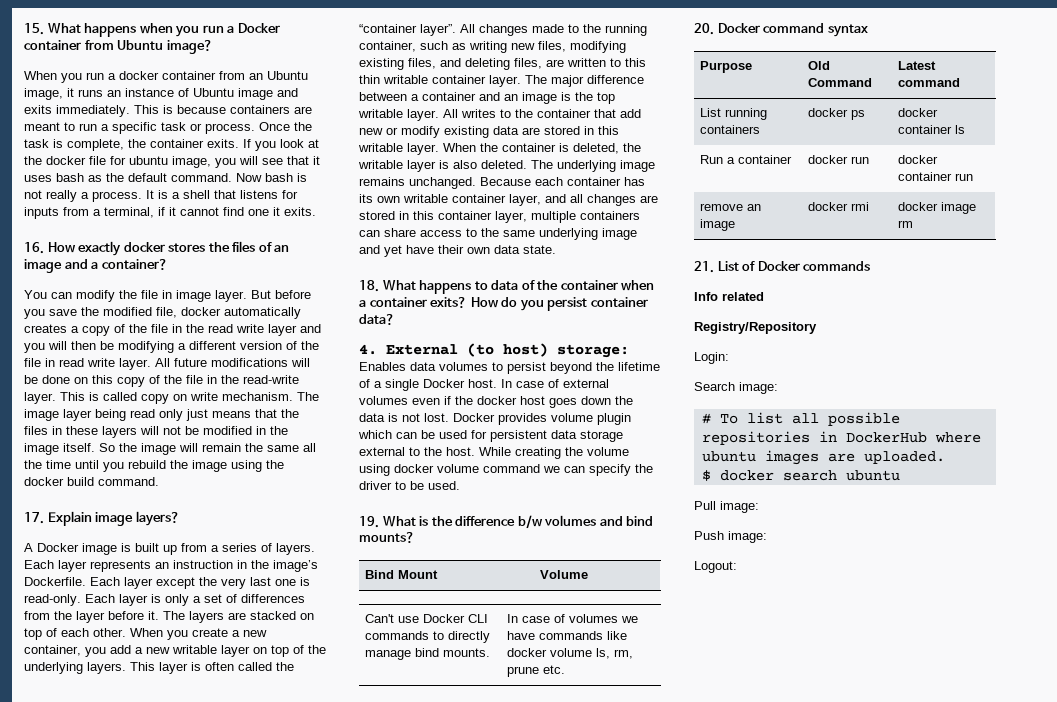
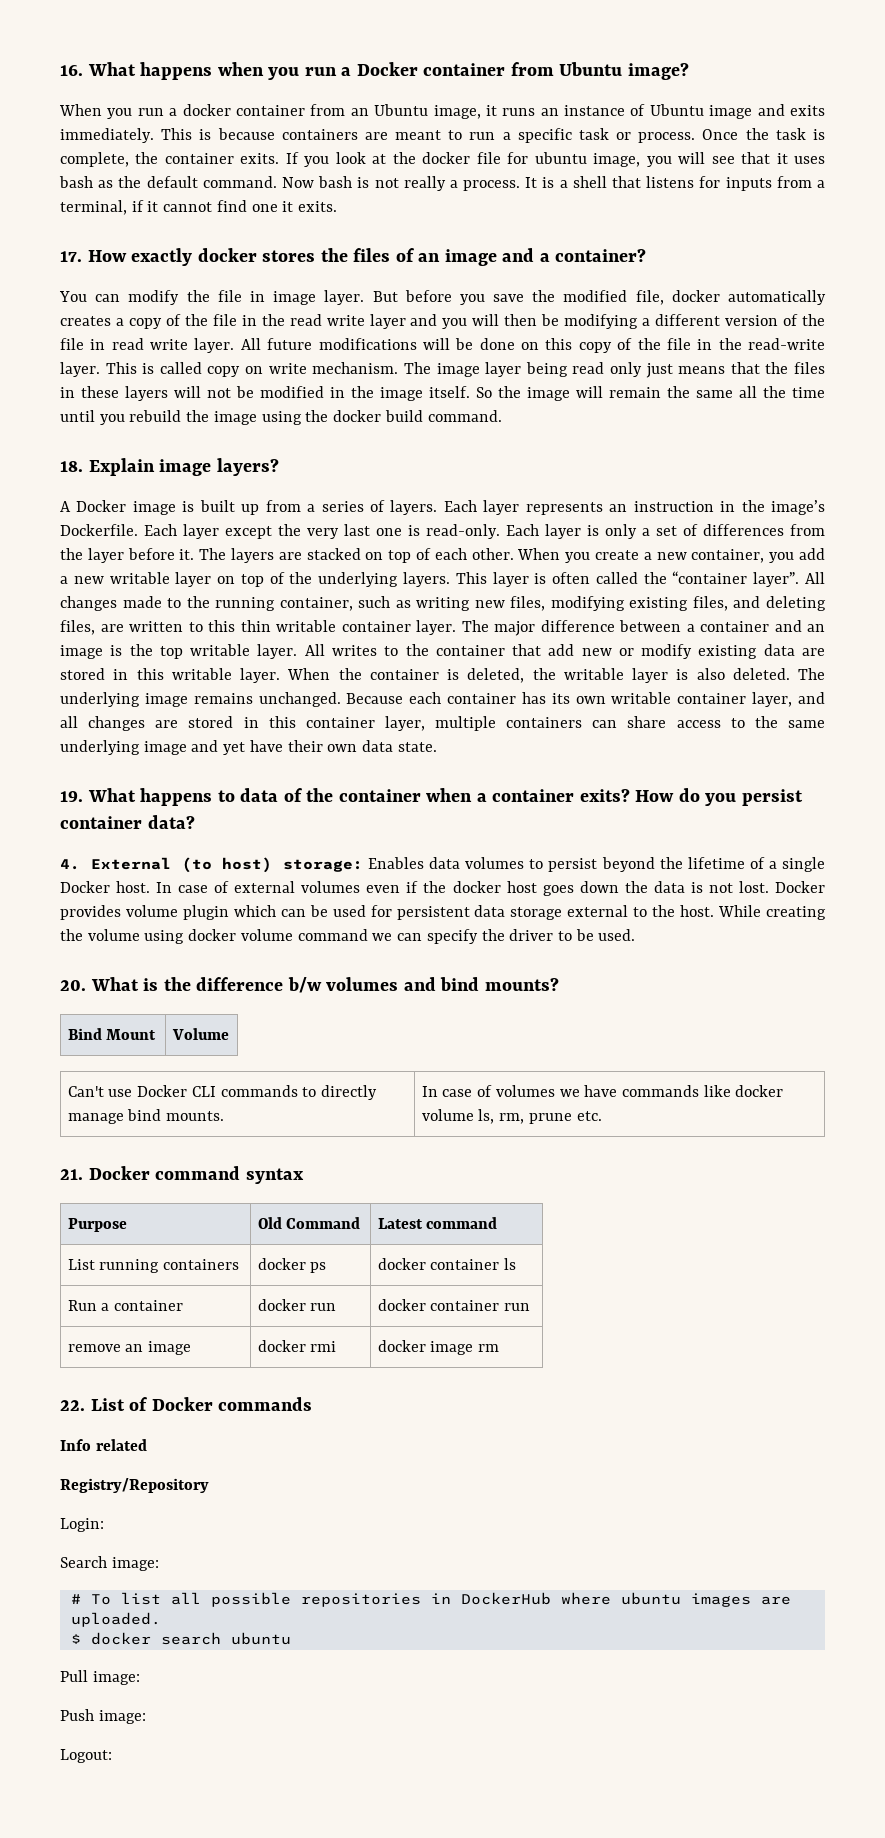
- 15. What happens when you run a Docker container from Ubuntu image?
+ 16. What happens when you run a Docker container from Ubuntu image?
- 16. How exactly docker stores the files of an image and a container?
+ 17. How exactly docker stores the files of an image and a container?
- 17. Explain image layers?
+ 18. Explain image layers?
- 18. What happens to data of the container when a container exits?
+ 19. What happens to data of the container when a container exits?
- 19. What is the difference b/w volumes and bind mounts?
+ 20. What is the difference b/w volumes and bind mounts?
- 20. Docker command syntax
+ 21. Docker command syntax
- 21. List of Docker commands
+ 22. List of Docker commands

